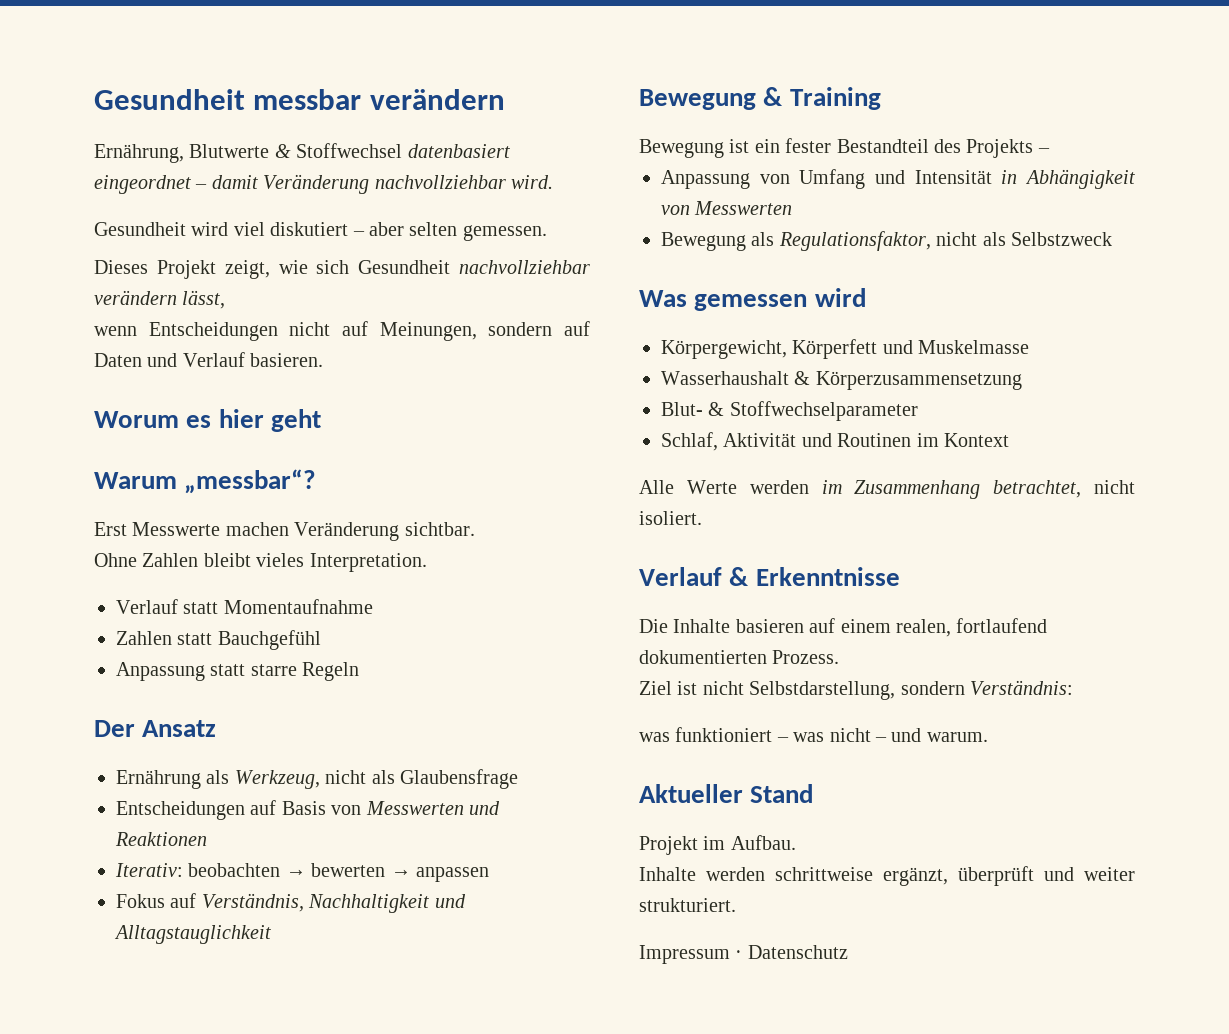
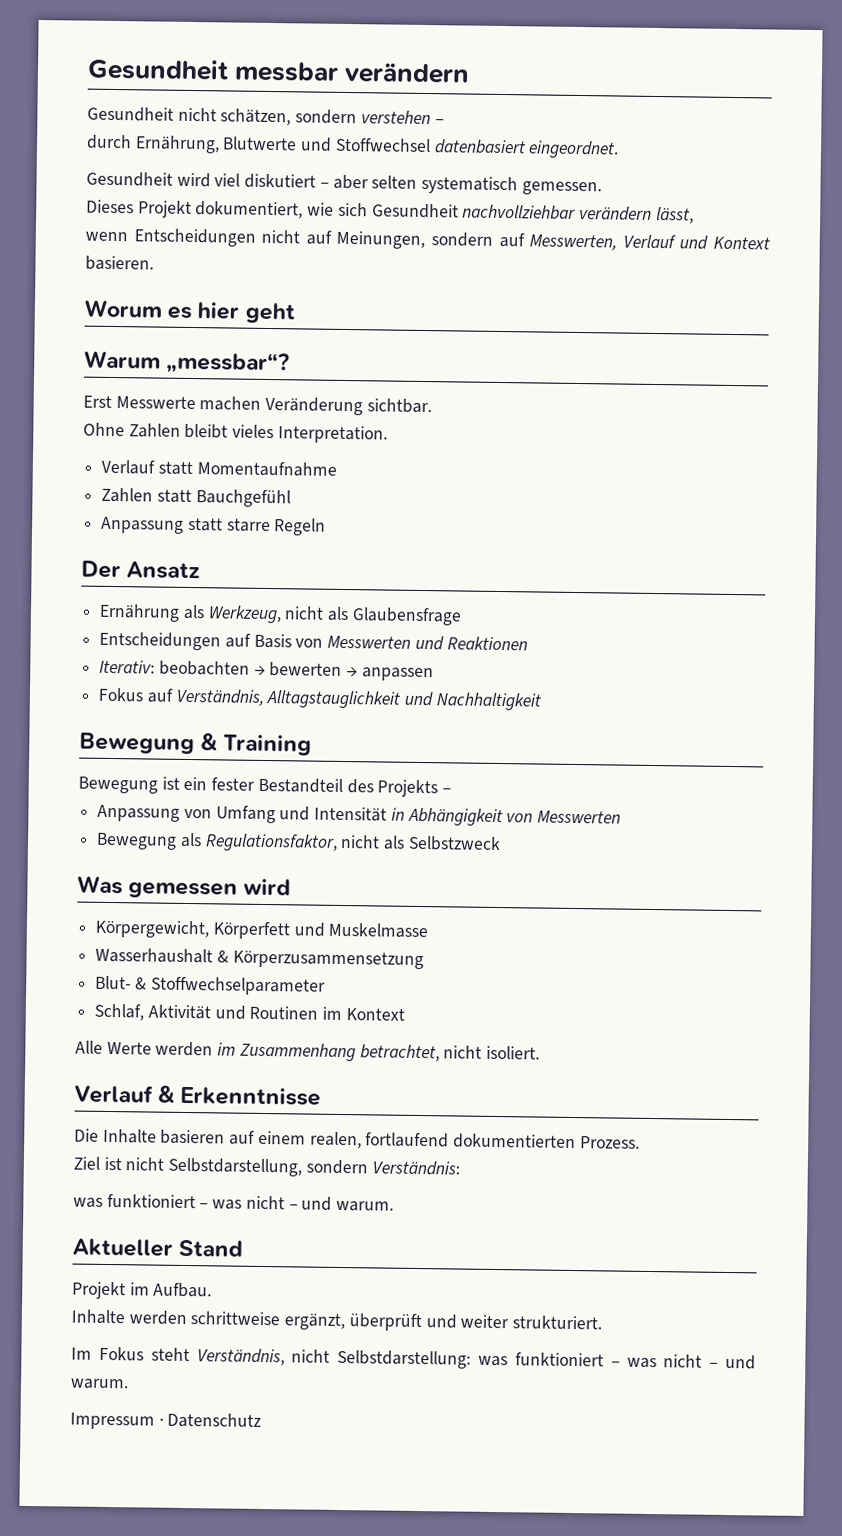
- Ernährung, Blutwerte & Stoffwechsel datenbasiert eingeordnet – damit Veränderung nachvollziehbar wird.
+ Gesundheit nicht schätzen, sondern verstehen –
+ durch Ernährung, Blutwerte und Stoffwechsel datenbasiert eingeordnet.
- Gesundheit wird viel diskutiert – aber selten gemessen.
+ Gesundheit wird viel diskutiert – aber selten systematisch gemessen.
- Dieses Projekt zeigt, wie sich Gesundheit nachvollziehbar verändern lässt,
+ Dieses Projekt dokumentiert, wie sich Gesundheit nachvollziehbar verändern lässt,
- wenn Entscheidungen nicht auf Meinungen, sondern auf Daten und Verlauf basieren.
+ wenn Entscheidungen nicht auf Meinungen, sondern auf Messwerten, Verlauf und Kontext basieren.
- Fokus auf Verständnis, Nachhaltigkeit und Alltagstauglichkeit
+ Fokus auf Verständnis, Alltagstauglichkeit und Nachhaltigkeit
+ Im Fokus steht Verständnis, nicht Selbstdarstellung: was funktioniert – was nicht – und warum.

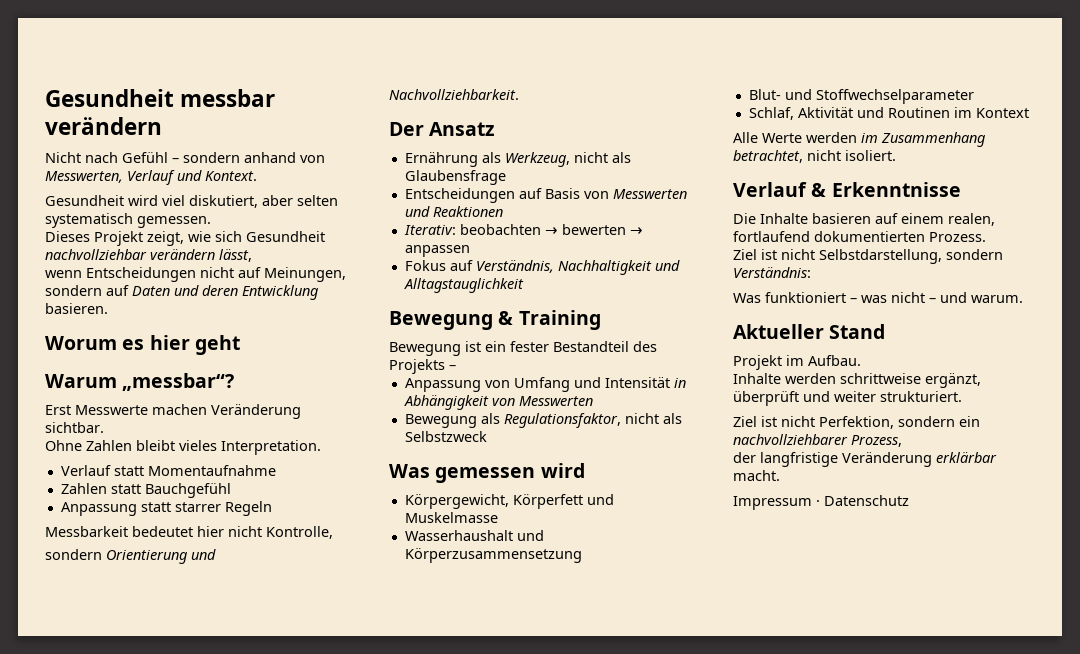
- Gesundheit nicht schätzen, sondern verstehen –
- durch Ernährung, Blutwerte und Stoffwechsel datenbasiert eingeordnet.
+ Nicht nach Gefühl – sondern anhand von Messwerten, Verlauf und Kontext.
- Gesundheit wird viel diskutiert – aber selten systematisch gemessen.
+ Gesundheit wird viel diskutiert, aber selten systematisch gemessen.
- Dieses Projekt dokumentiert, wie sich Gesundheit nachvollziehbar verändern lässt,
+ Dieses Projekt zeigt, wie sich Gesundheit nachvollziehbar verändern lässt,
- wenn Entscheidungen nicht auf Meinungen, sondern auf Messwerten, Verlauf und Kontext basieren.
+ wenn Entscheidungen nicht auf Meinungen, sondern auf Daten und deren Entwicklung basieren.
- Anpassung statt starre Regeln
+ Anpassung statt starrer Regeln
+ Messbarkeit bedeutet hier nicht Kontrolle,
+ sondern Orientierung und Nachvollziehbarkeit.
- Fokus auf Verständnis, Alltagstauglichkeit und Nachhaltigkeit
+ Fokus auf Verständnis, Nachhaltigkeit und Alltagstauglichkeit
- Wasserhaushalt & Körperzusammensetzung
+ Wasserhaushalt und Körperzusammensetzung
- Blut- & Stoffwechselparameter
+ Blut- und Stoffwechselparameter
  Ziel ist nicht Selbstdarstellung, sondern Verständnis:
- was funktioniert – was nicht – und warum.
+ Was funktioniert – was nicht – und warum.
- Im Fokus steht Verständnis, nicht Selbstdarstellung: was funktioniert – was nicht – und warum.
+ Ziel ist nicht Perfektion, sondern ein nachvollziehbarer Prozess,
+ der langfristige Veränderung erklärbar macht.

